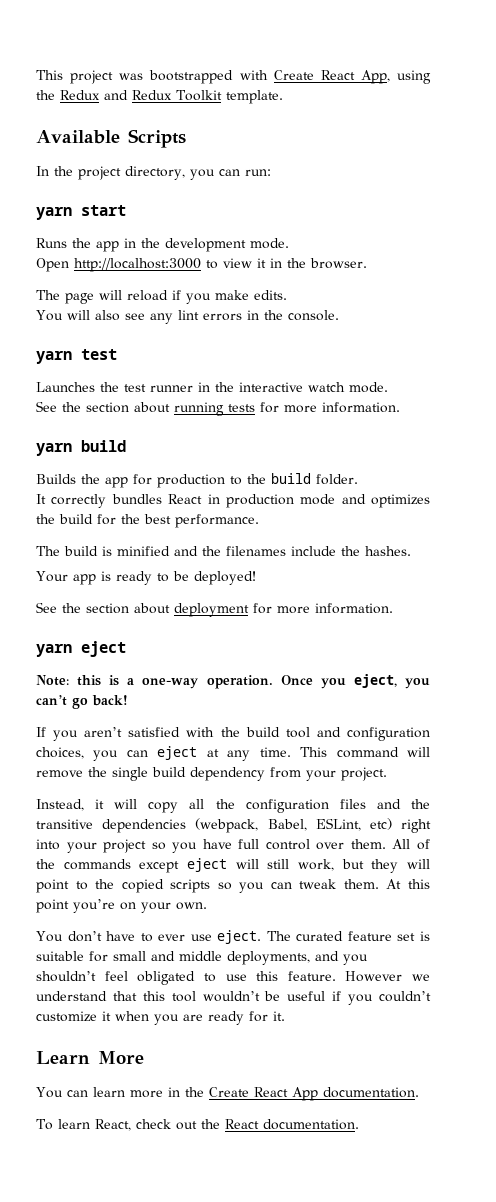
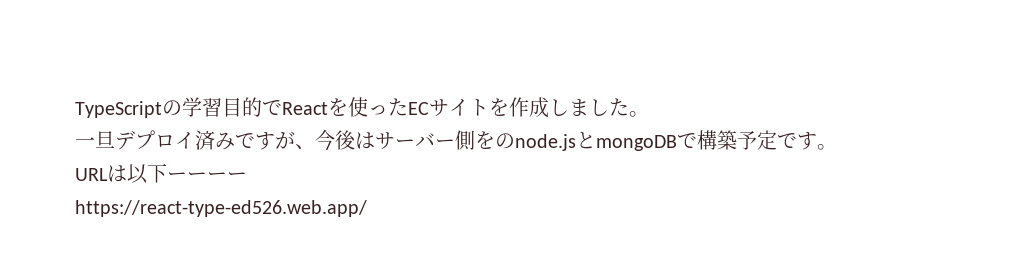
- This project was bootstrapped with Create React App, using the Redux and Redux Toolkit template.
- Available Scripts
- In the project directory, you can run:
- yarn start
- Runs the app in the development mode.
- Open http://localhost:3000 to view it in the browser.
- The page will reload if you make edits.
- You will also see any lint errors in the console.
- yarn test
- Launches the test runner in the interactive watch mode.
- See the section about running tests for more information.
- yarn build
- Builds the app for production to the build folder.
- It correctly bundles React in production mode and optimizes the build for the best performance.
- The build is minified and the filenames include the hashes.
- Your app is ready to be deployed!
- See the section about deployment for more information.
- yarn eject
- Note: this is a one-way operation. Once you eject, you can’t go back!
- If you aren’t satisfied with the build tool and configuration choices, you can eject at any time. This command will remove the single build dependency from your project.
- Instead, it will copy all the configuration files and the transitive dependencies (webpack, Babel, ESLint, etc) right into your project so you have full control over them. All of the commands except eject will still work, but they will point to the copied scripts so you can tweak them. At this point you’re on your own.
- You don’t have to ever use eject. The curated feature set is suitable for small and middle deployments, and you shouldn’t feel obligated to use this feature. However we understand that this tool wouldn’t be useful if you couldn’t customize it when you are ready for it.
- Learn More
- You can learn more in the Create React App documentation.
- To learn React, check out the React documentation.
+ TypeScriptの学習目的でReactを使ったECサイトを作成しました。
+ 一旦デプロイ済みですが、今後はサーバー側をのnode.jsとmongoDBで構築予定です。
+ URLは以下ーーーー
+ https://react-type-ed526.web.app/

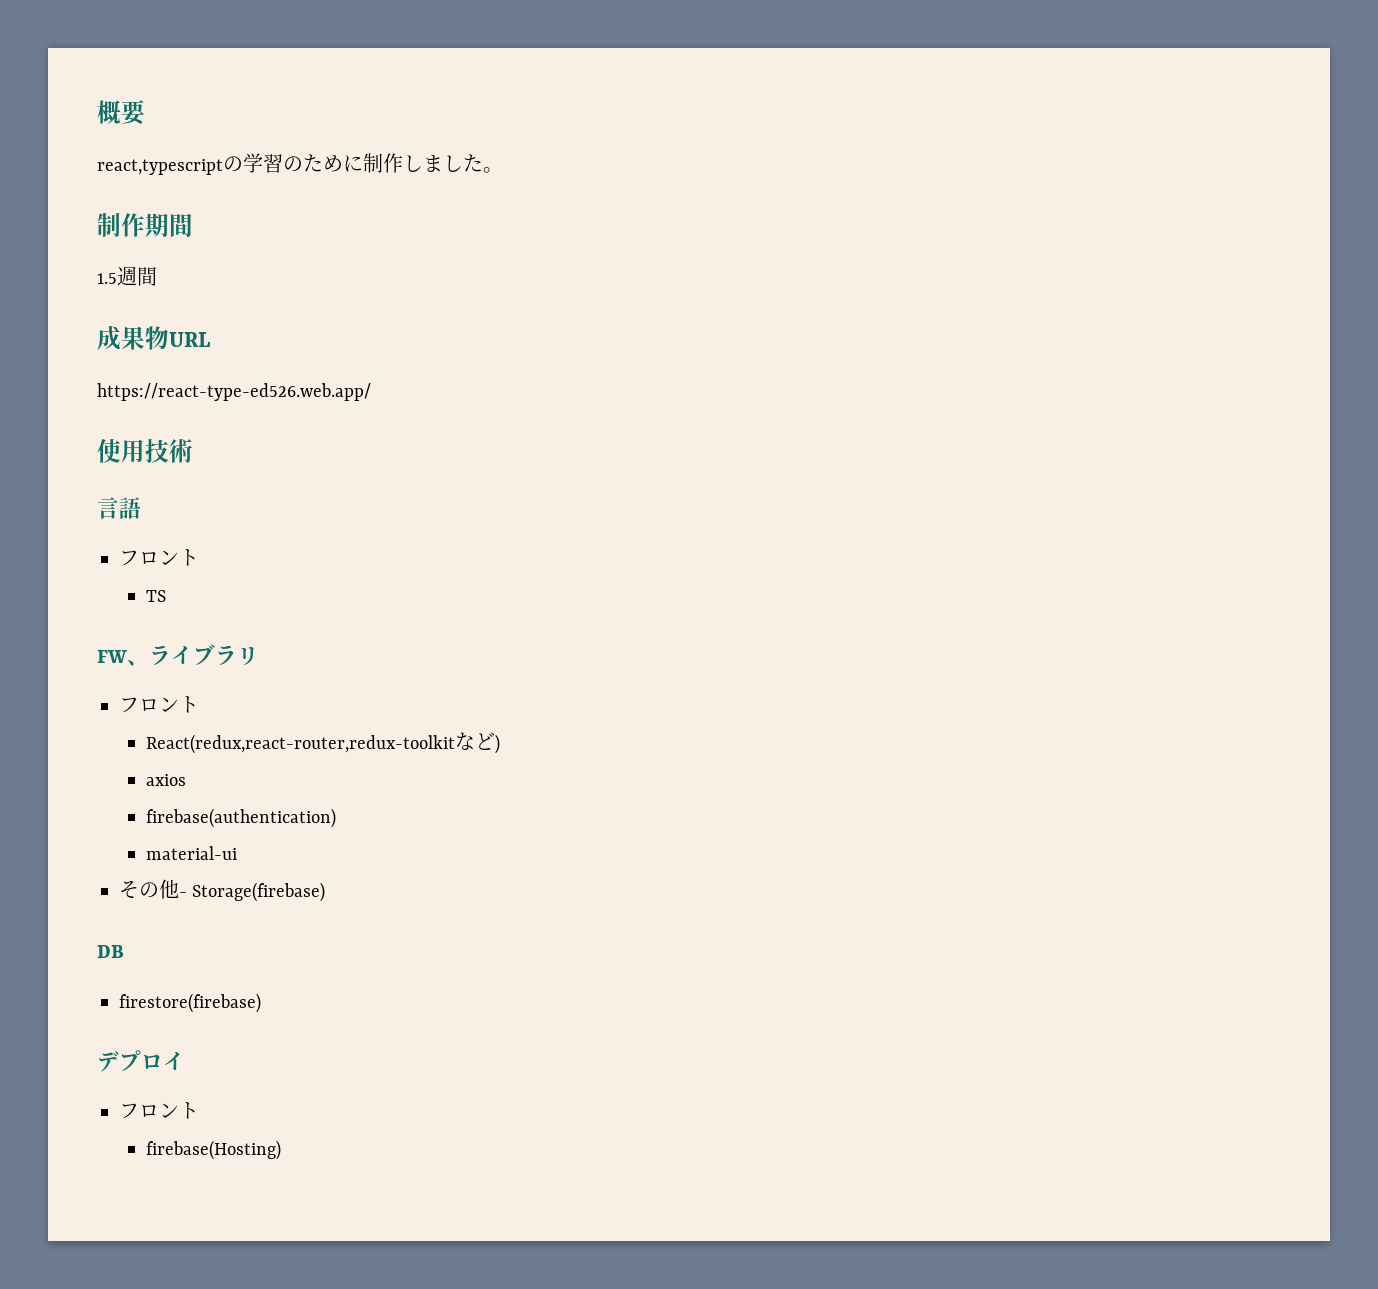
- TypeScriptの学習目的でReactを使ったECサイトを作成しました。
- 一旦デプロイ済みですが、今後はサーバー側をのnode.jsとmongoDBで構築予定です。
- URLは以下ーーーー
+ 概要
+ react,typescriptの学習のために制作しました。
+ 制作期間
+ 1.5週間
+ 成果物URL
  https://react-type-ed526.web.app/
+ 使用技術
+ 言語
+ フロント
+ TS
+ FW、ライブラリ
+ フロント
+ React(redux,react-router,redux-toolkitなど)
+ axios
+ firebase(authentication)
+ material-ui
+ その他- Storage(firebase)
+ DB
+ firestore(firebase)
+ デプロイ
+ フロント
+ firebase(Hosting)

